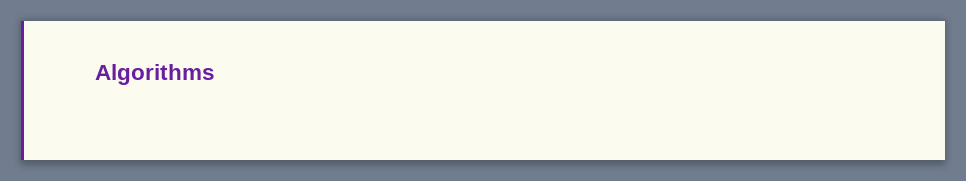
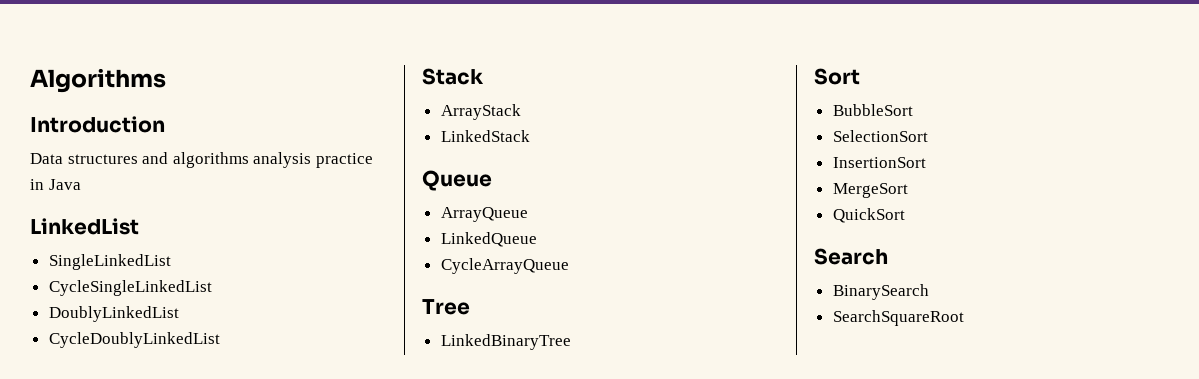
+ Introduction
+ Data structures and algorithms analysis practice in Java
+ LinkedList
+ SingleLinkedList
+ CycleSingleLinkedList
+ DoublyLinkedList
+ CycleDoublyLinkedList
+ Stack
+ ArrayStack
+ LinkedStack
+ Queue
+ ArrayQueue
+ LinkedQueue
+ CycleArrayQueue
+ Tree
+ LinkedBinaryTree
+ Sort
+ BubbleSort
+ SelectionSort
+ InsertionSort
+ MergeSort
+ QuickSort
+ Search
+ BinarySearch
+ SearchSquareRoot

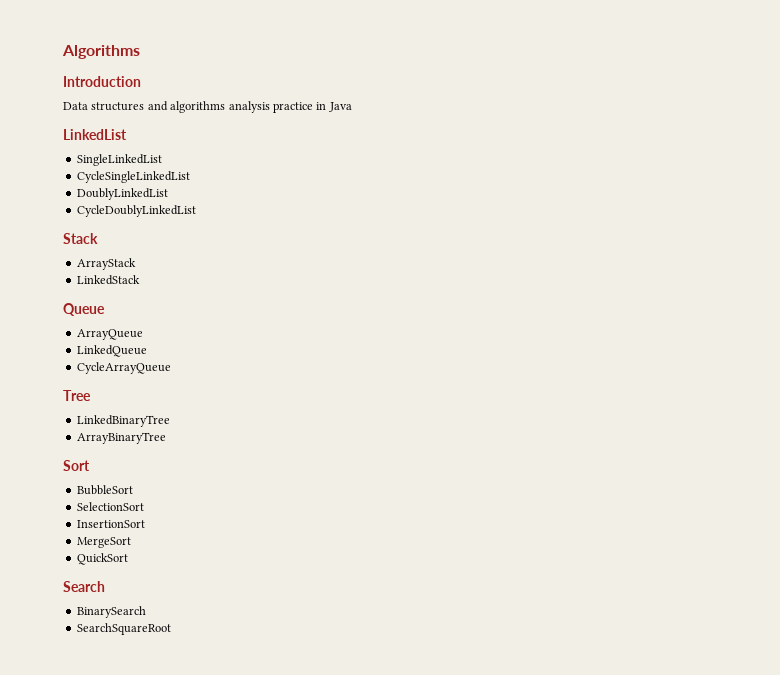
+ ArrayBinaryTree

